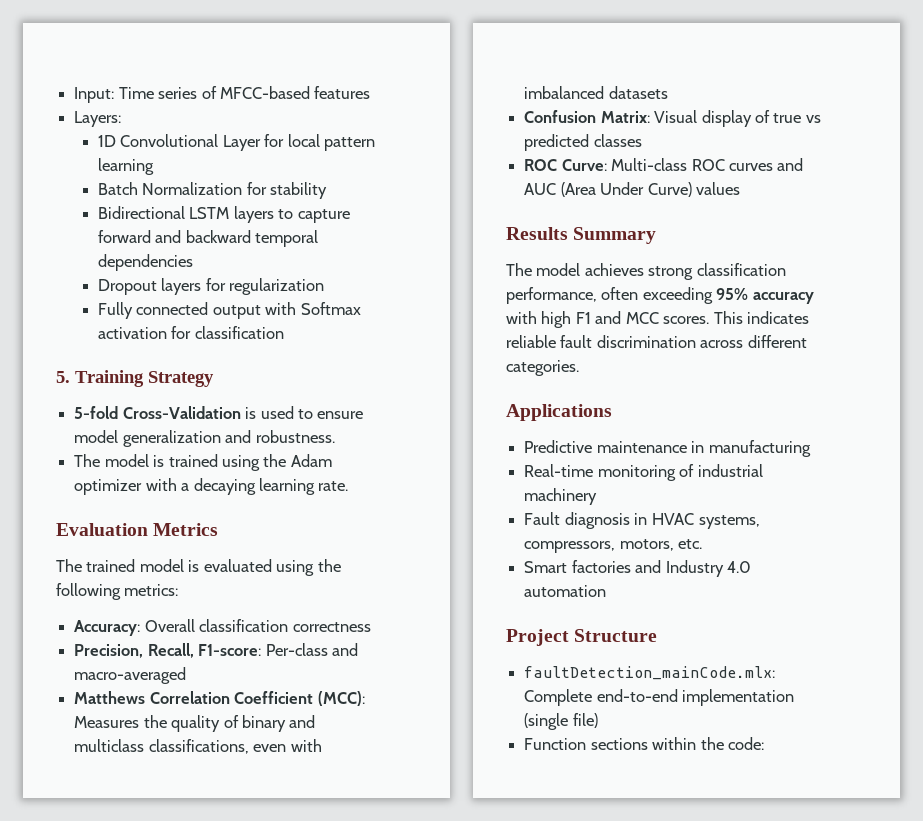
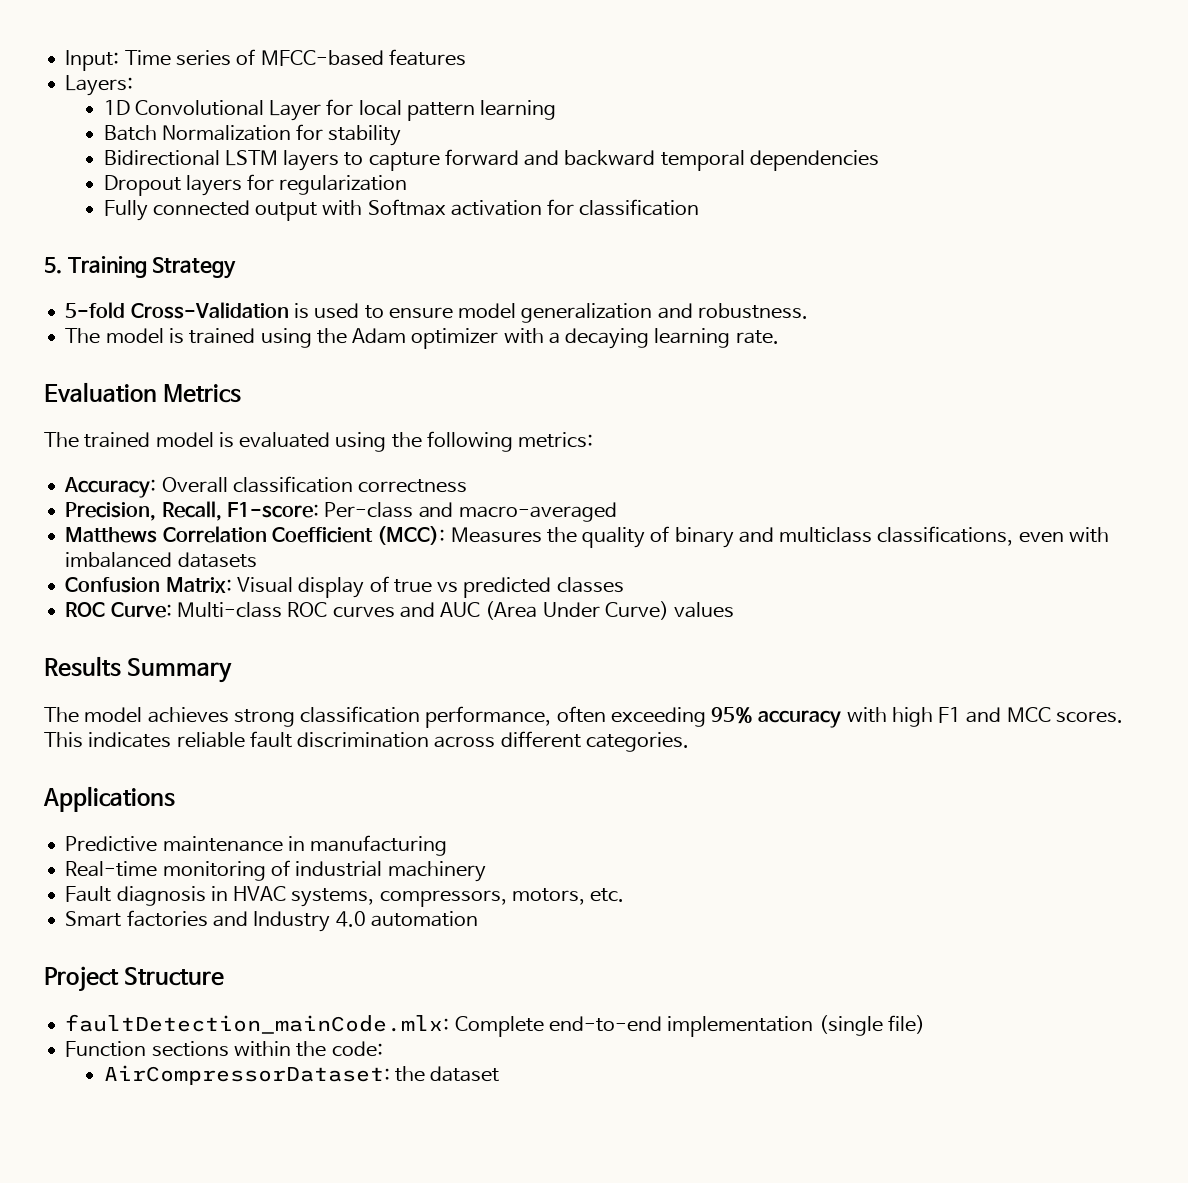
+ AirCompressorDataset: the dataset

